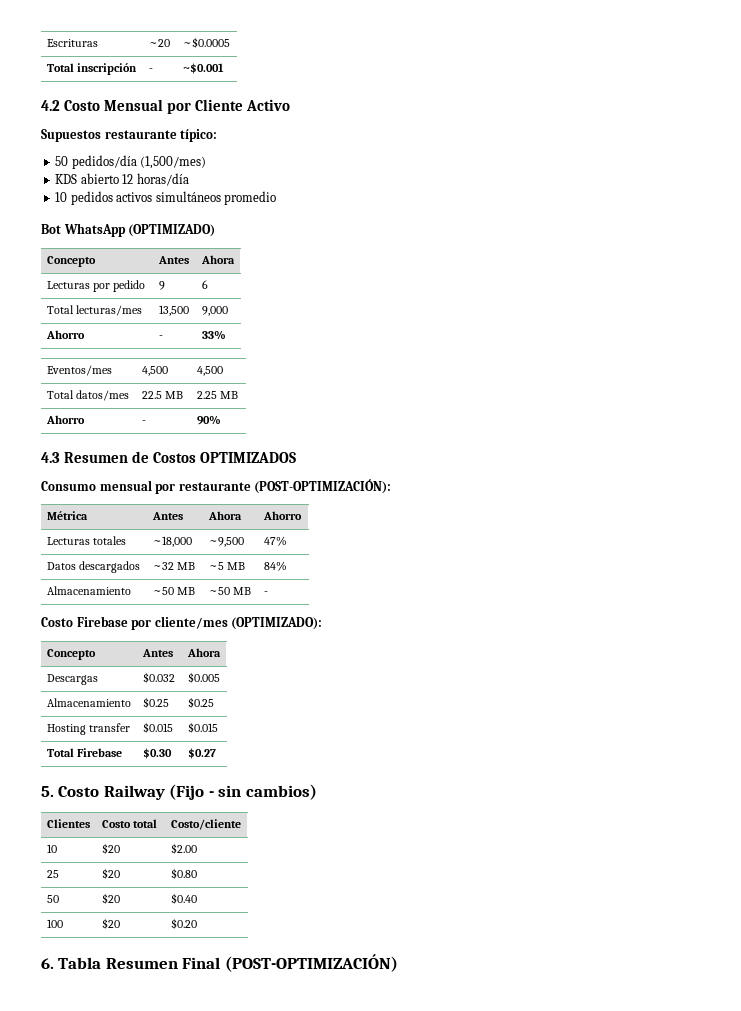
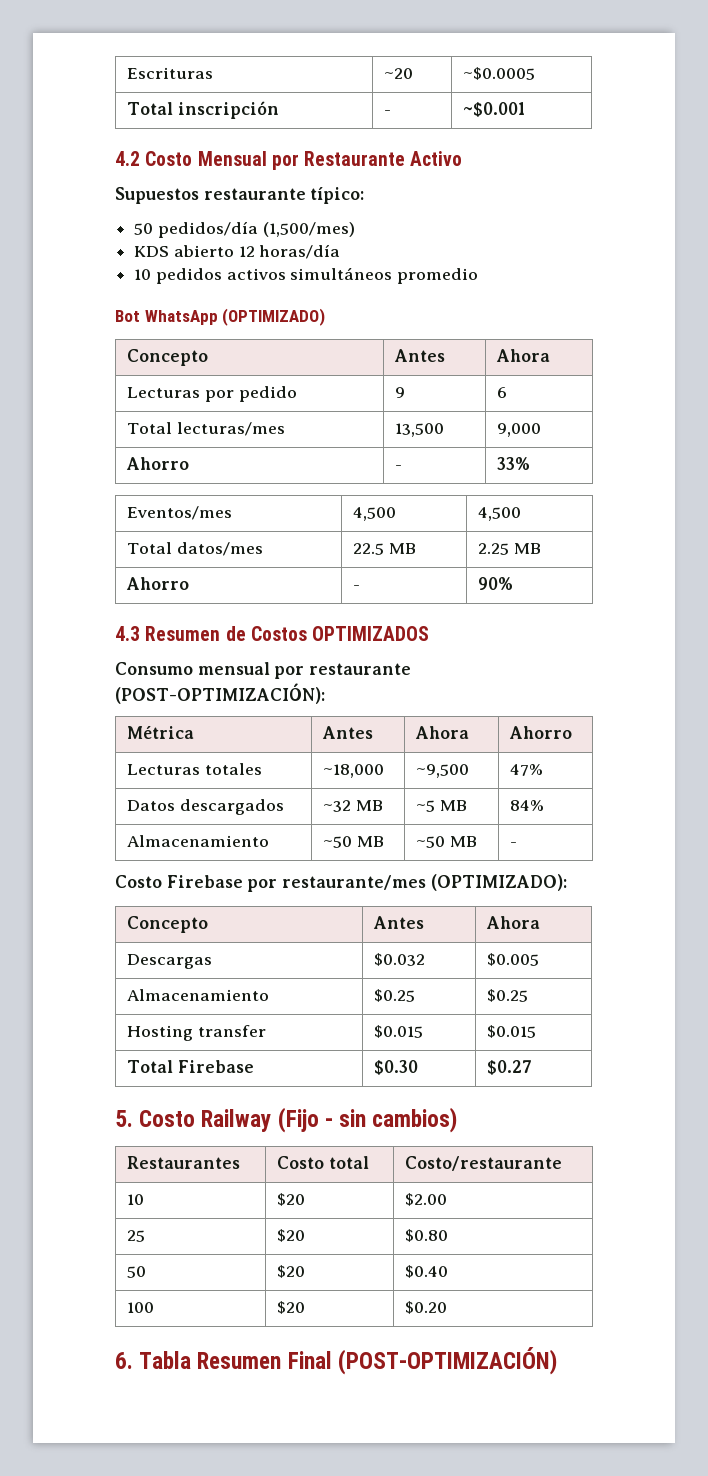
- 4.2 Costo Mensual por Cliente Activo
+ 4.2 Costo Mensual por Restaurante Activo
- Costo Firebase por cliente/mes (OPTIMIZADO):
+ Costo Firebase por restaurante/mes (OPTIMIZADO):
- Clientes | Costo total | Costo/cliente
+ Restaurantes | Costo total | Costo/restaurante

